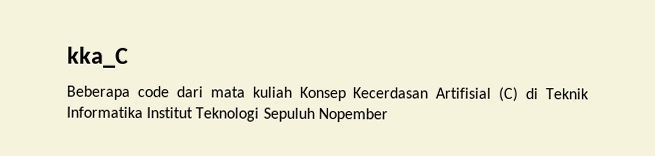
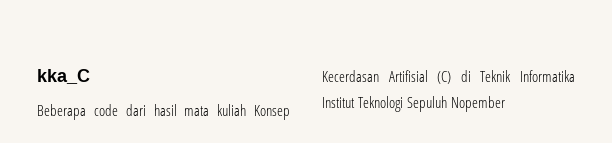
- Beberapa code dari mata kuliah Konsep Kecerdasan Artifisial (C) di Teknik Informatika Institut Teknologi Sepuluh Nopember
+ Beberapa code dari hasil mata kuliah Konsep Kecerdasan Artifisial (C) di Teknik Informatika Institut Teknologi Sepuluh Nopember

